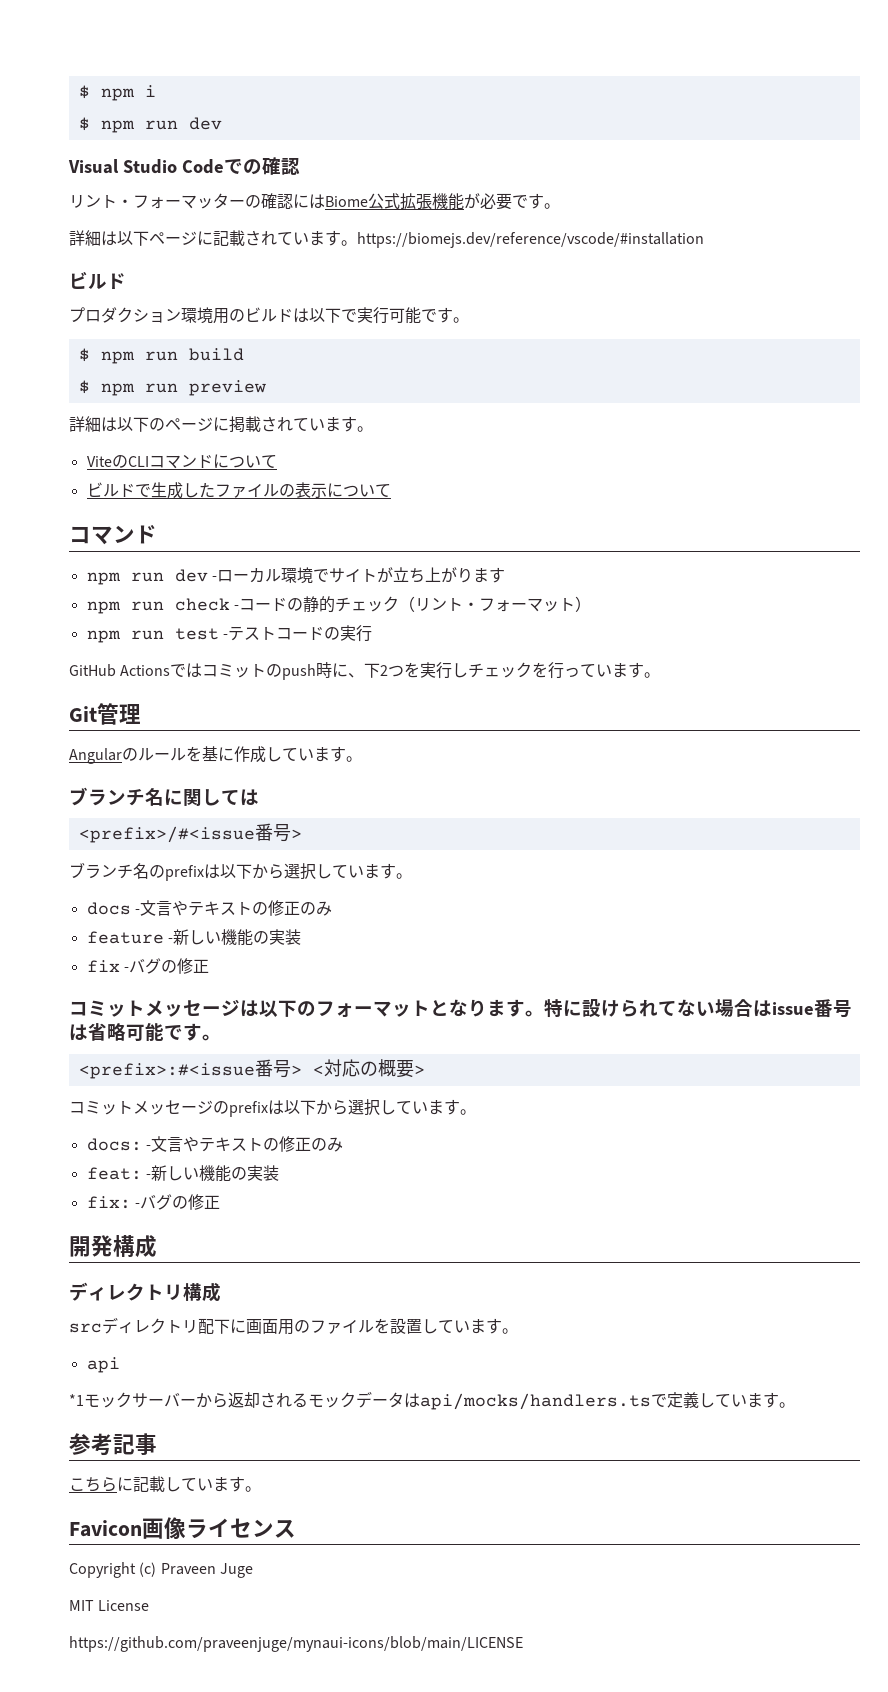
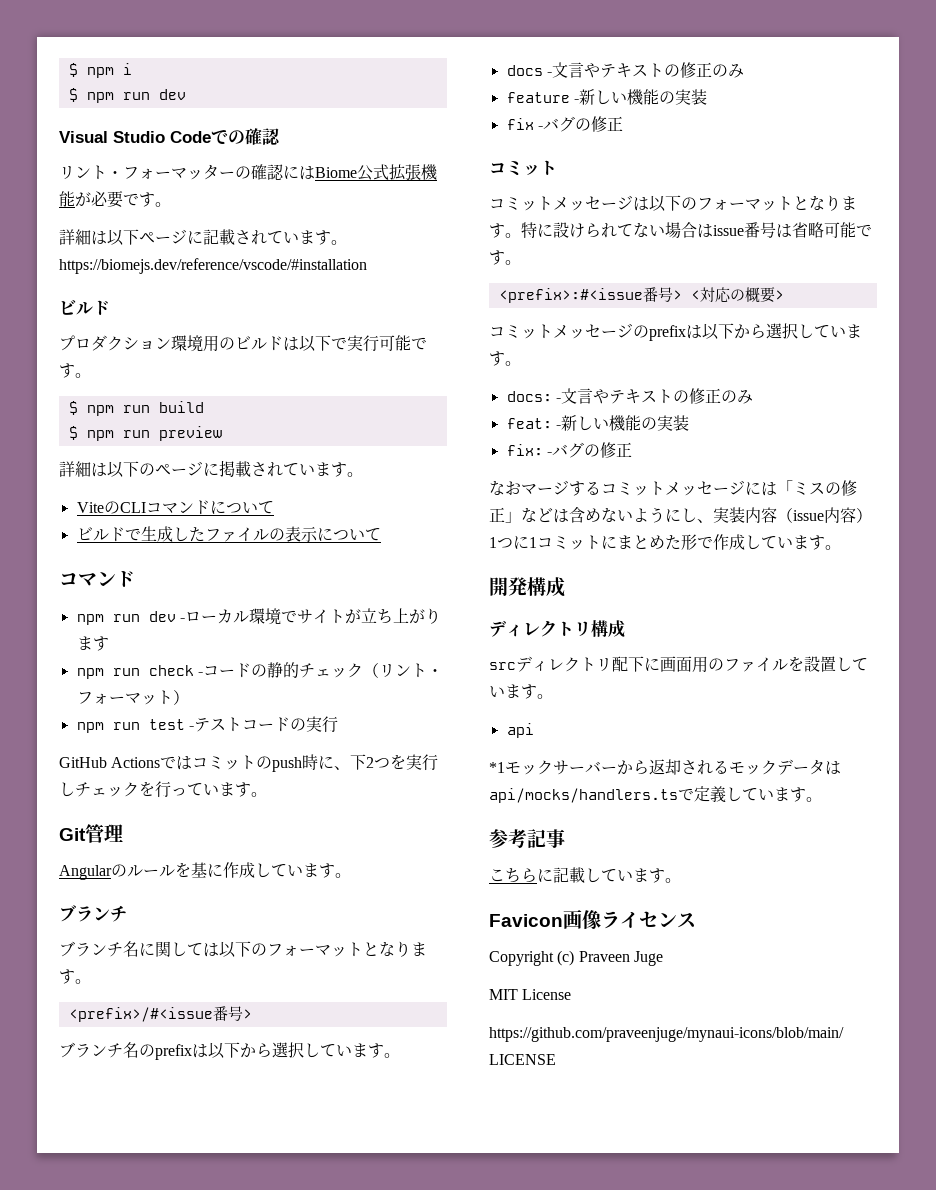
  Angularのルールを基に作成しています。
- ブランチ名に関しては
+ ブランチ
+ ブランチ名に関しては以下のフォーマットとなります。
  fix -バグの修正
+ コミット
+ なおマージするコミットメッセージには「ミスの修正」などは含めないようにし、実装内容（issue内容）1つに1コミットにまとめた形で作成しています。

